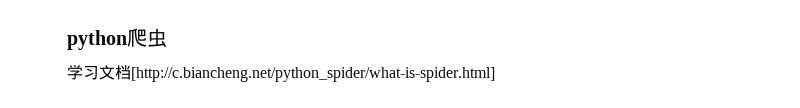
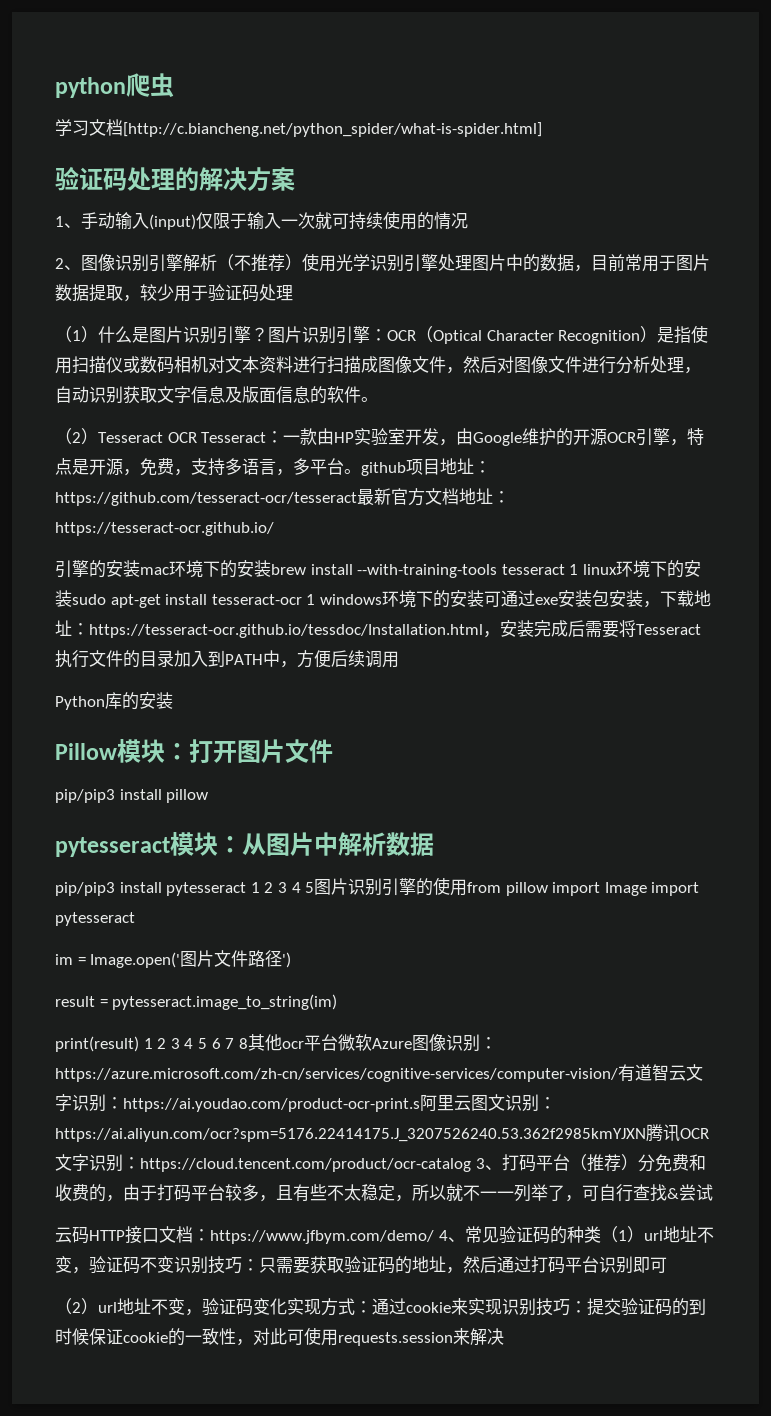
+ 验证码处理的解决方案
+ 1、手动输入(input)仅限于输入一次就可持续使用的情况
+ 2、图像识别引擎解析（不推荐）使用光学识别引擎处理图片中的数据，目前常用于图片数据提取，较少用于验证码处理
+ （1）什么是图片识别引擎？图片识别引擎：OCR（Optical Character Recognition）是指使用扫描仪或数码相机对文本资料进行扫描成图像文件，然后对图像文件进行分析处理，自动识别获取文字信息及版面信息的软件。
+ （2）Tesseract OCR Tesseract：一款由HP实验室开发，由Google维护的开源OCR引擎，特点是开源，免费，支持多语言，多平台。github项目地址：https://github.com/tesseract-ocr/tesseract最新官方文档地址：https://tesseract-ocr.github.io/
+ 引擎的安装mac环境下的安装brew install --with-training-tools tesseract 1 linux环境下的安装sudo apt-get install tesseract-ocr 1 windows环境下的安装可通过exe安装包安装，下载地址：https://tesseract-ocr.github.io/tessdoc/Installation.html，安装完成后需要将Tesseract执行文件的目录加入到PATH中，方便后续调用
+ Python库的安装
+ Pillow模块：打开图片文件
+ pip/pip3 install pillow
+ pytesseract模块：从图片中解析数据
+ pip/pip3 install pytesseract 1 2 3 4 5图片识别引擎的使用from pillow import Image import pytesseract
+ im = Image.open('图片文件路径')
+ result = pytesseract.image_to_string(im)
+ print(result) 1 2 3 4 5 6 7 8其他ocr平台微软Azure图像识别：https://azure.microsoft.com/zh-cn/services/cognitive-services/computer-vision/有道智云文字识别：https://ai.youdao.com/product-ocr-print.s阿里云图文识别：https://ai.aliyun.com/ocr?spm=5176.22414175.J_3207526240.53.362f2985kmYJXN腾讯OCR文字识别：https://cloud.tencent.com/product/ocr-catalog 3、打码平台（推荐）分免费和收费的，由于打码平台较多，且有些不太稳定，所以就不一一列举了，可自行查找&尝试
+ 云码HTTP接口文档：https://www.jfbym.com/demo/ 4、常见验证码的种类（1）url地址不变，验证码不变识别技巧：只需要获取验证码的地址，然后通过打码平台识别即可
+ （2）url地址不变，验证码变化实现方式：通过cookie来实现识别技巧：提交验证码的到时候保证cookie的一致性，对此可使用requests.session来解决

